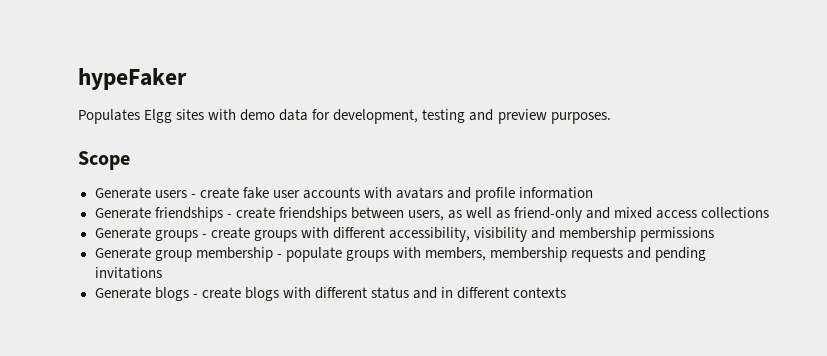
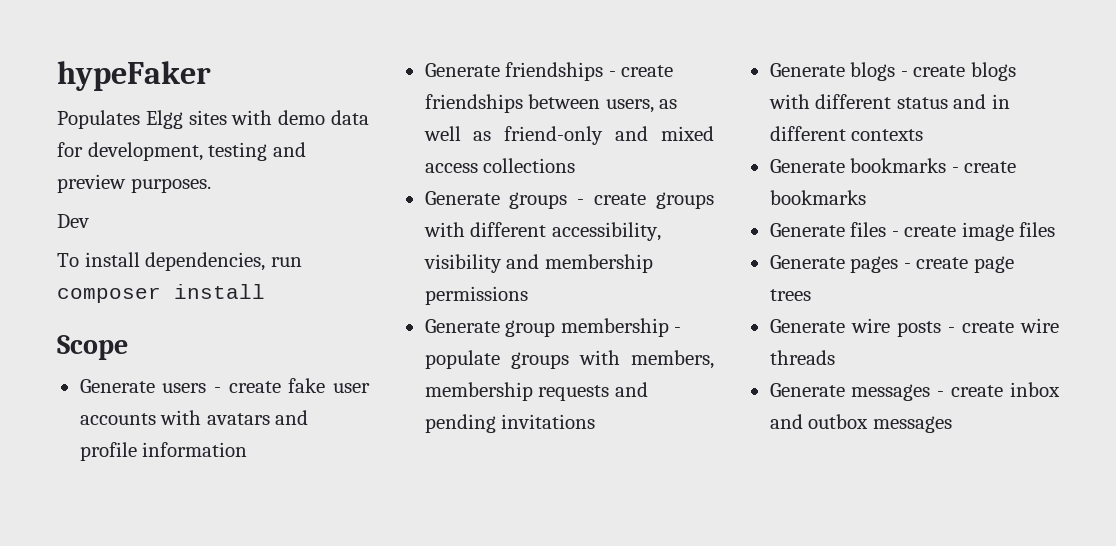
+ Dev
+ To install dependencies, run composer install
+ Generate bookmarks - create bookmarks
+ Generate files - create image files
+ Generate pages - create page trees
+ Generate wire posts - create wire threads
+ Generate messages - create inbox and outbox messages

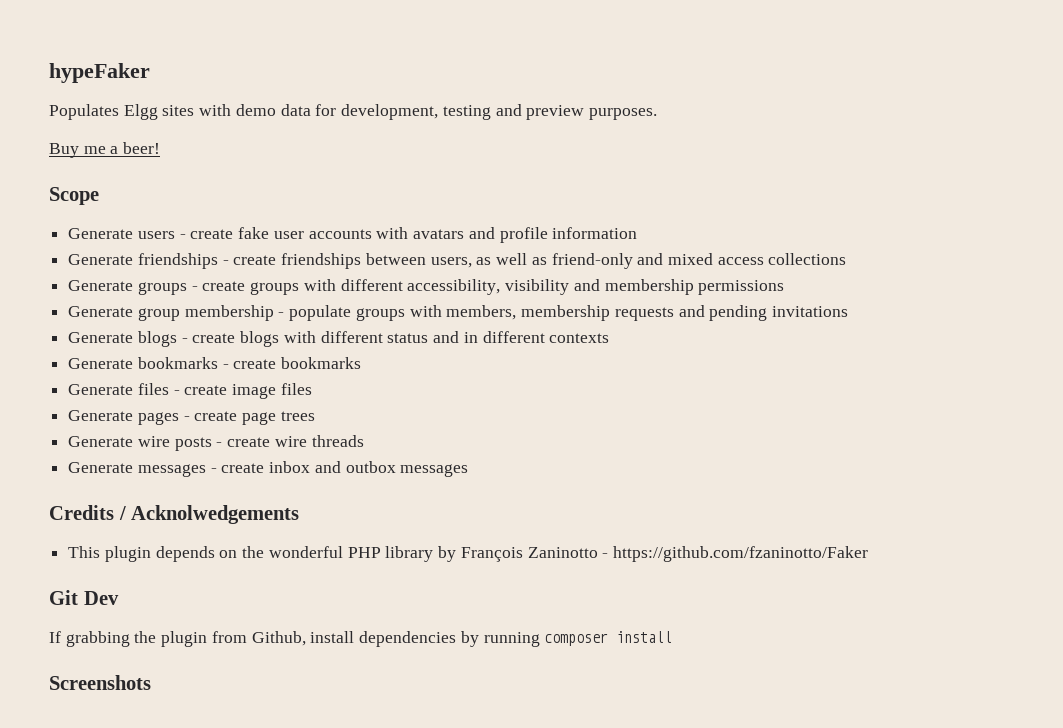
- Dev
- To install dependencies, run composer install
+ Buy me a beer!
+ Credits / Acknolwedgements
+ This plugin depends on the wonderful PHP library by François Zaninotto - https://github.com/fzaninotto/Faker
+ Git Dev
+ If grabbing the plugin from Github, install dependencies by running composer install
+ Screenshots

